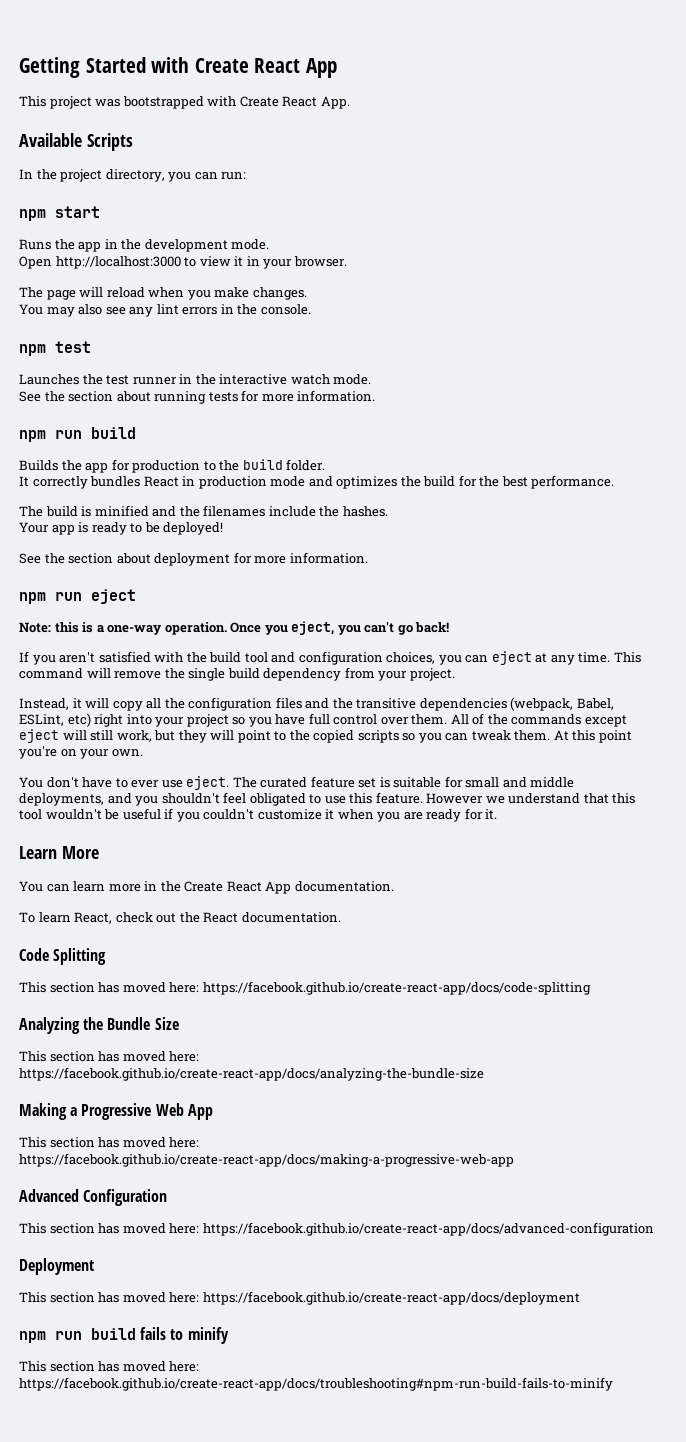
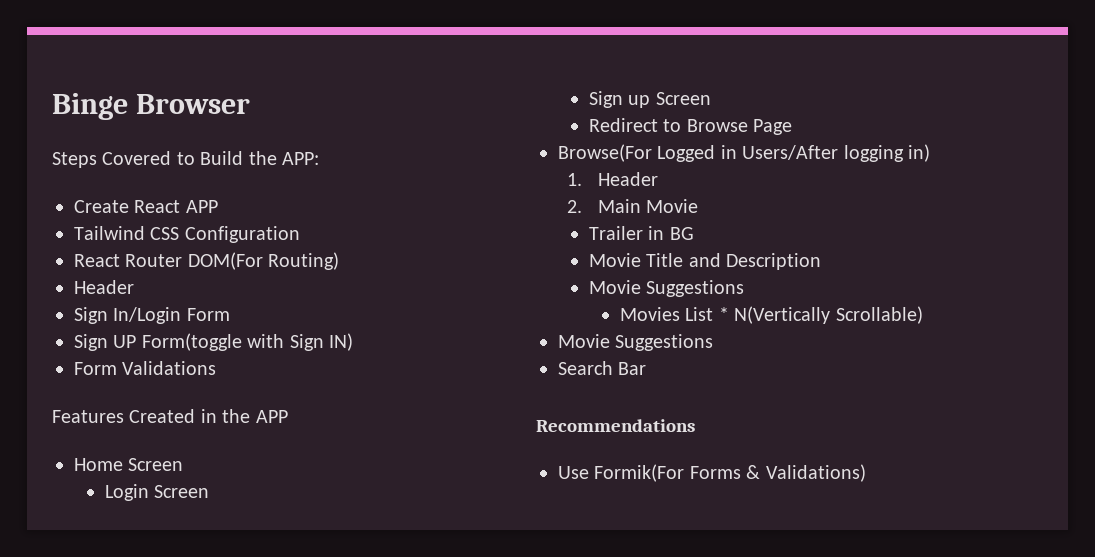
- Getting Started with Create React App
- This project was bootstrapped with Create React App.
- Available Scripts
- In the project directory, you can run:
- npm start
- Runs the app in the development mode.
- Open http://localhost:3000 to view it in your browser.
- The page will reload when you make changes.
- You may also see any lint errors in the console.
- npm test
- Launches the test runner in the interactive watch mode.
- See the section about running tests for more information.
- npm run build
- Builds the app for production to the build folder.
- It correctly bundles React in production mode and optimizes the build for the best performance.
- The build is minified and the filenames include the hashes.
- Your app is ready to be deployed!
- See the section about deployment for more information.
- npm run eject
- Note: this is a one-way operation. Once you eject, you can't go back!
- If you aren't satisfied with the build tool and configuration choices, you can eject at any time. This command will remove the single build dependency from your project.
- Instead, it will copy all the configuration files and the transitive dependencies (webpack, Babel, ESLint, etc) right into your project so you have full control over them. All of the commands except eject will still work, but they will point to the copied scripts so you can tweak them. At this point you're on your own.
- You don't have to ever use eject. The curated feature set is suitable for small and middle deployments, and you shouldn't feel obligated to use this feature. However we understand that this tool wouldn't be useful if you couldn't customize it when you are ready for it.
- Learn More
- You can learn more in the Create React App documentation.
- To learn React, check out the React documentation.
- Code Splitting
- This section has moved here: https://facebook.github.io/create-react-app/docs/code-splitting
- Analyzing the Bundle Size
- This section has moved here: https://facebook.github.io/create-react-app/docs/analyzing-the-bundle-size
- Making a Progressive Web App
- This section has moved here: https://facebook.github.io/create-react-app/docs/making-a-progressive-web-app
- Advanced Configuration
- This section has moved here: https://facebook.github.io/create-react-app/docs/advanced-configuration
- Deployment
- This section has moved here: https://facebook.github.io/create-react-app/docs/deployment
- npm run build fails to minify
- This section has moved here: https://facebook.github.io/create-react-app/docs/troubleshooting#npm-run-build-fails-to-minify
+ Binge Browser
+ Steps Covered to Build the APP:
+ Create React APP
+ Tailwind CSS Configuration
+ React Router DOM(For Routing)
+ Header
+ Sign In/Login Form
+ Sign UP Form(toggle with Sign IN)
+ Form Validations
+ Features Created in the APP
+ Home Screen
+ Login Screen
+ Sign up Screen
+ Redirect to Browse Page
+ Browse(For Logged in Users/After logging in)
+ 1. Header
+ 2. Main Movie
+ Trailer in BG
+ Movie Title and Description
+ Movie Suggestions
+ Movies List * N(Vertically Scrollable)
+ Movie Suggestions
+ Search Bar
+ Recommendations
+ Use Formik(For Forms & Validations)

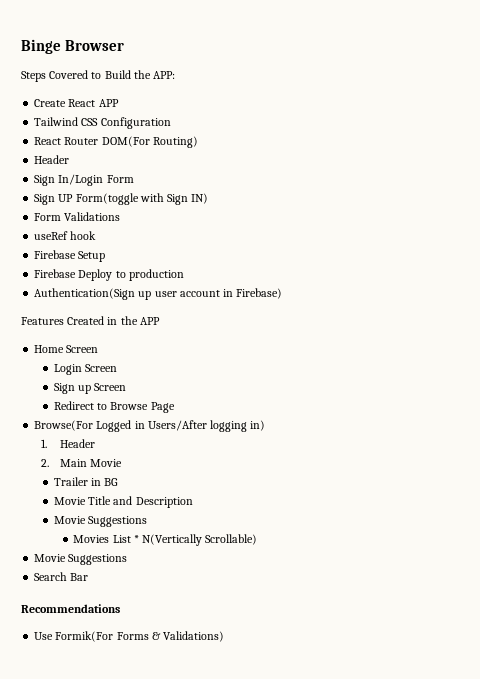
+ useRef hook
+ Firebase Setup
+ Firebase Deploy to production
+ Authentication(Sign up user account in Firebase)

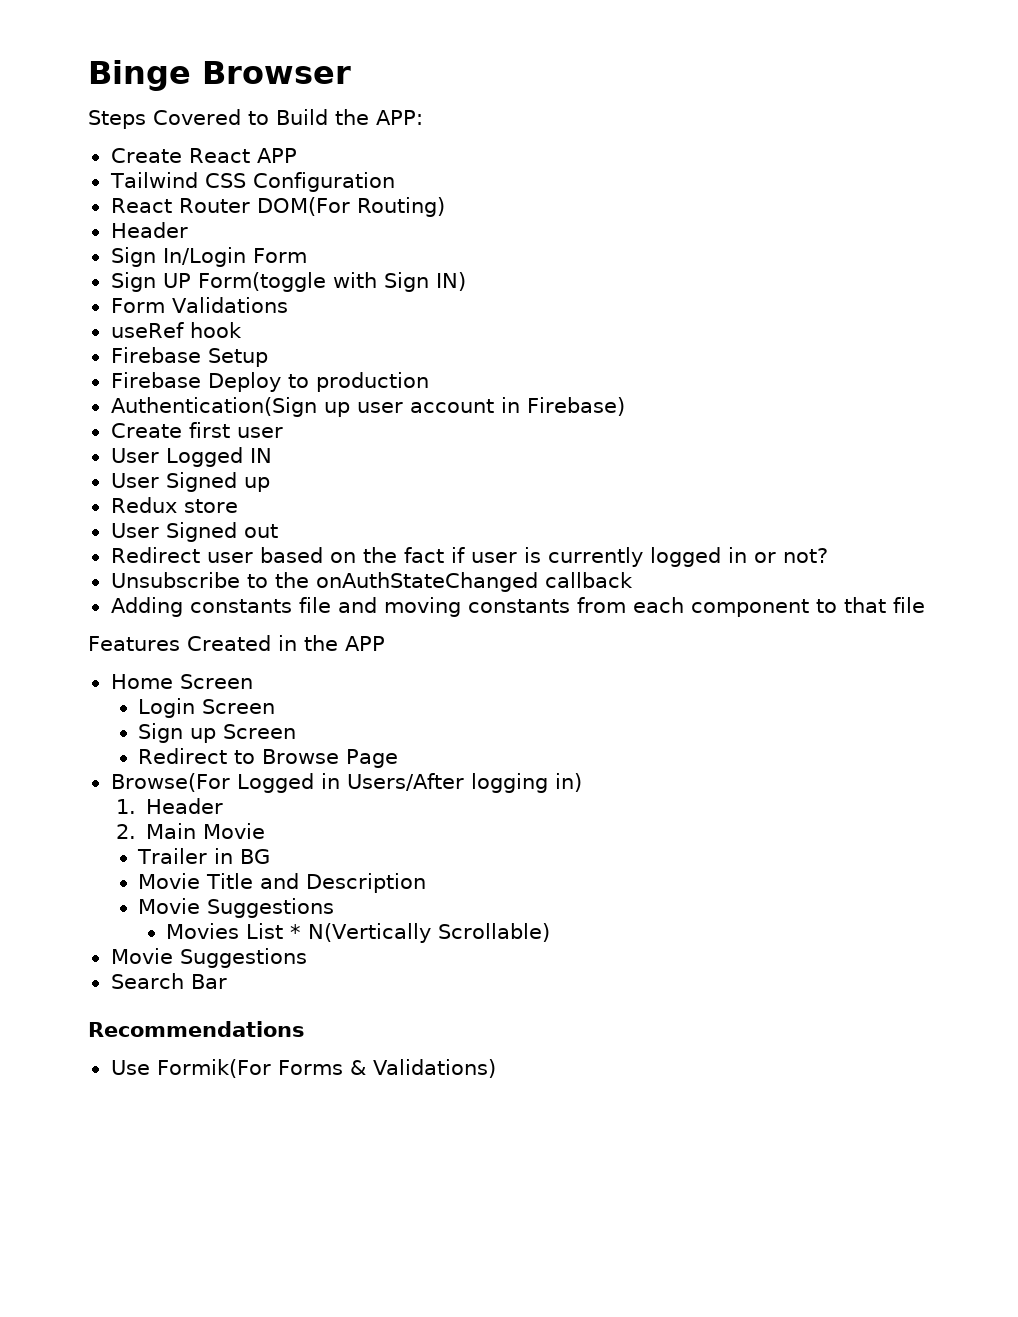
+ Create first user
+ User Logged IN
+ User Signed up
+ Redux store
+ User Signed out
+ Redirect user based on the fact if user is currently logged in or not?
+ Unsubscribe to the onAuthStateChanged callback
+ Adding constants file and moving constants from each component to that file

